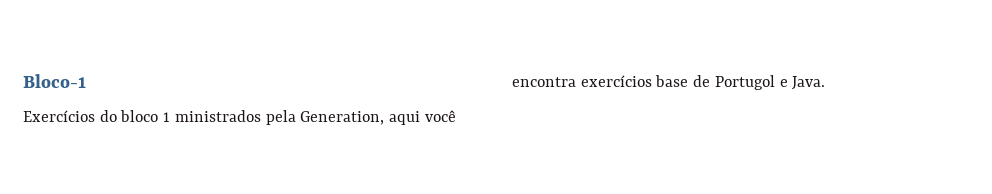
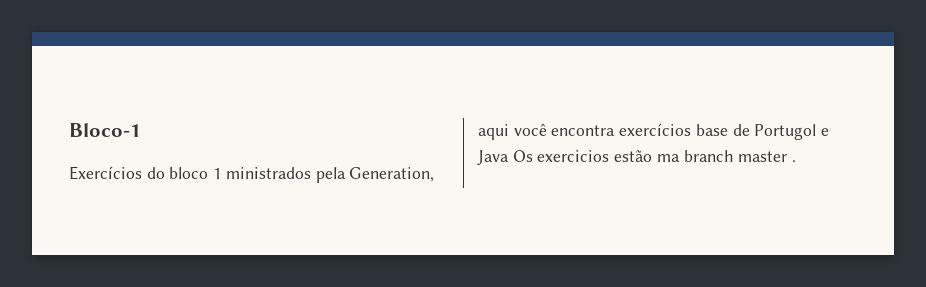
- Exercícios do bloco 1 ministrados pela Generation, aqui você encontra exercícios base de Portugol e Java.
+ Exercícios do bloco 1 ministrados pela Generation, aqui você encontra exercícios base de Portugol e Java Os exercicios estão ma branch master .

